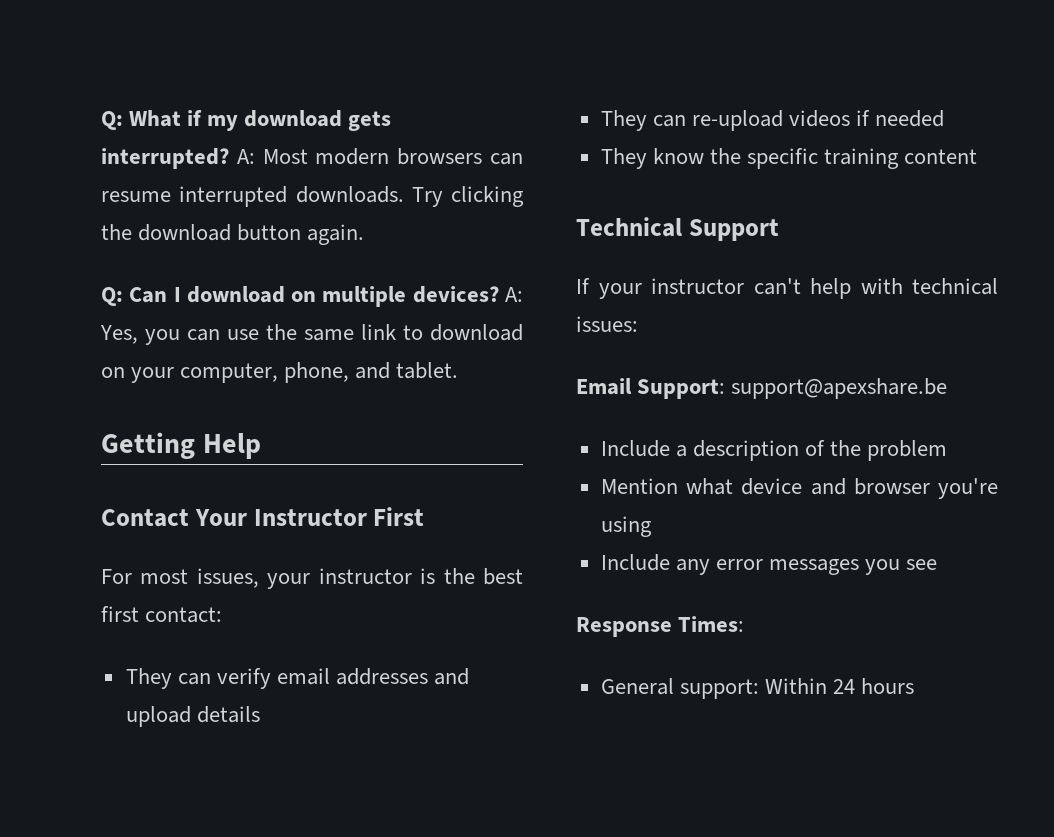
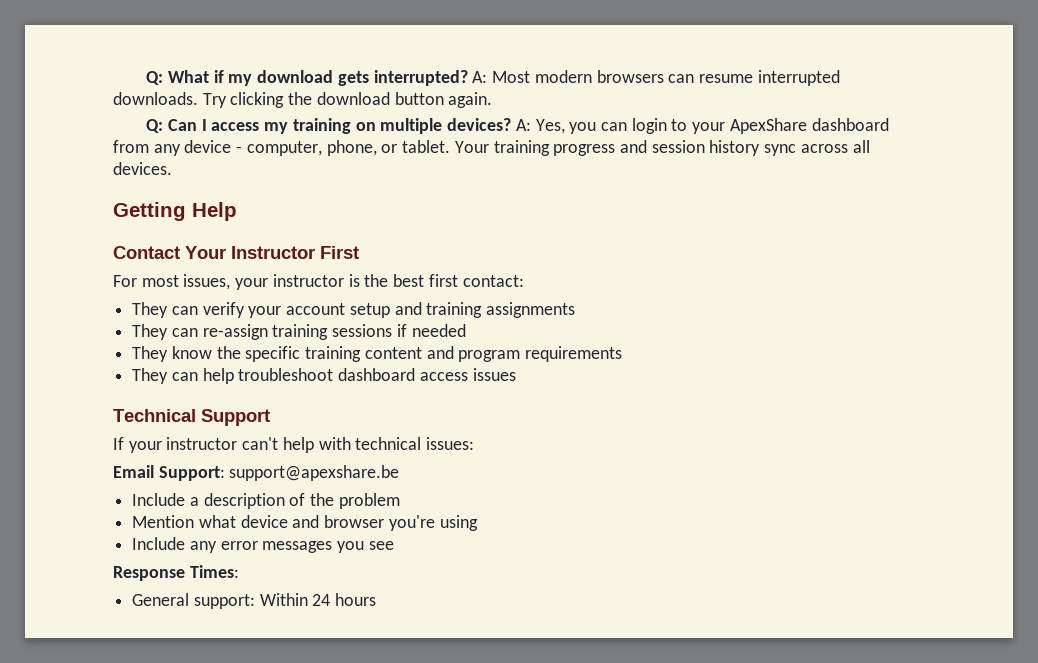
- Q: Can I download on multiple devices?
+ Q: Can I access my training on multiple devices?
- A: Yes, you can use the same link to download on your computer, phone, and tablet.
+ A: Yes, you can login to your ApexShare dashboard from any device - computer, phone, or tablet. Your training progress and session history sync across all devices.
- They can verify email addresses and upload details
- They can re-upload videos if needed
+ They can verify your account setup and training assignments
+ They can re-assign training sessions if needed
- They know the specific training content
+ They know the specific training content and program requirements
+ They can help troubleshoot dashboard access issues

